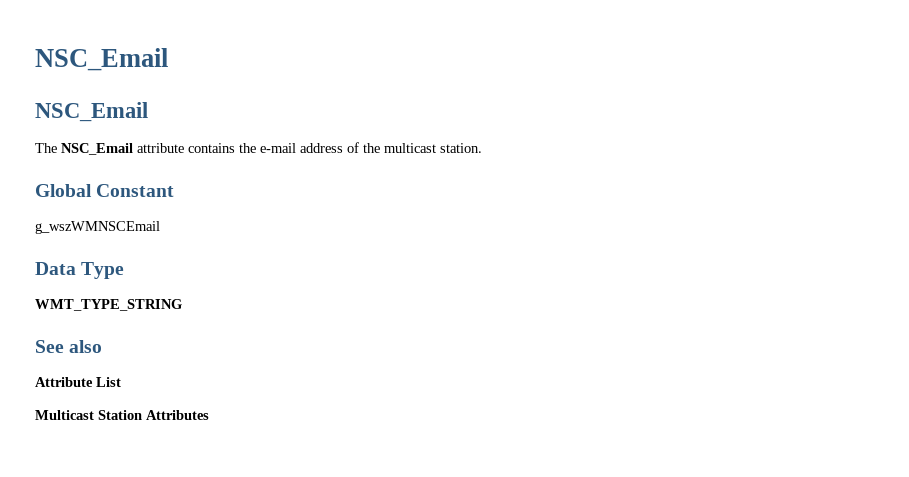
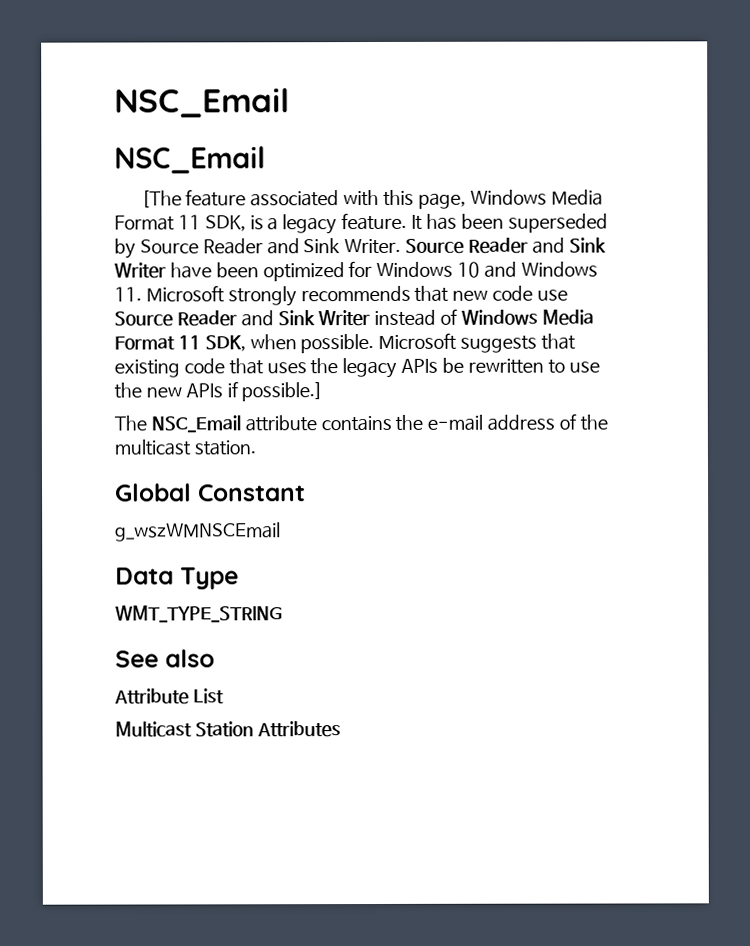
+ [The feature associated with this page, Windows Media Format 11 SDK, is a legacy feature. It has been superseded by Source Reader and Sink Writer. Source Reader and Sink Writer have been optimized for Windows 10 and Windows 11. Microsoft strongly recommends that new code use Source Reader and Sink Writer instead of Windows Media Format 11 SDK, when possible. Microsoft suggests that existing code that uses the legacy APIs be rewritten to use the new APIs if possible.]

